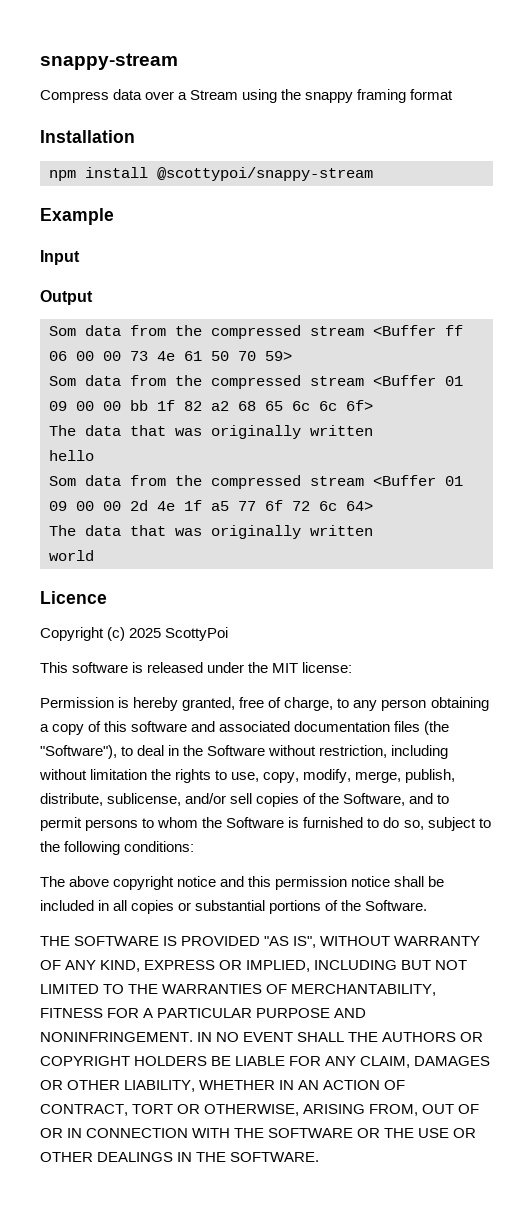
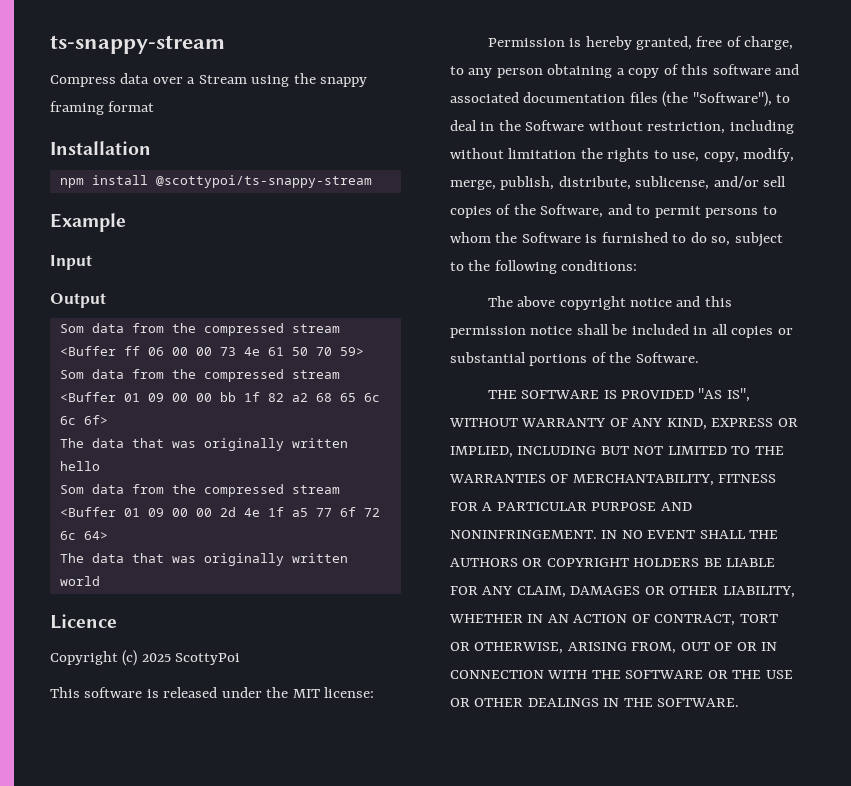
- snappy-stream
+ ts-snappy-stream
- npm install @scottypoi/snappy-stream
+ npm install @scottypoi/ts-snappy-stream

